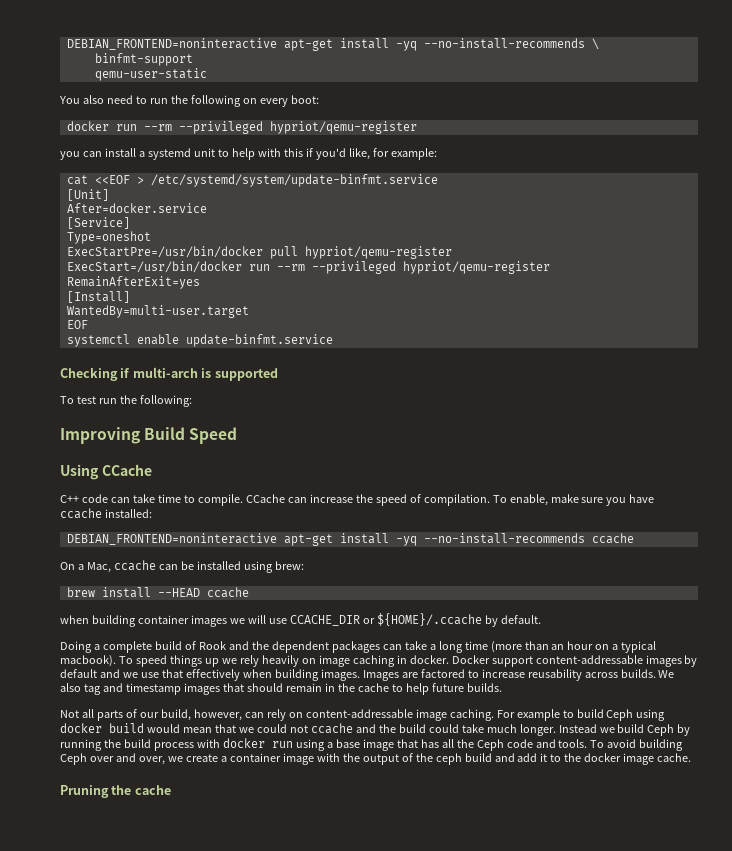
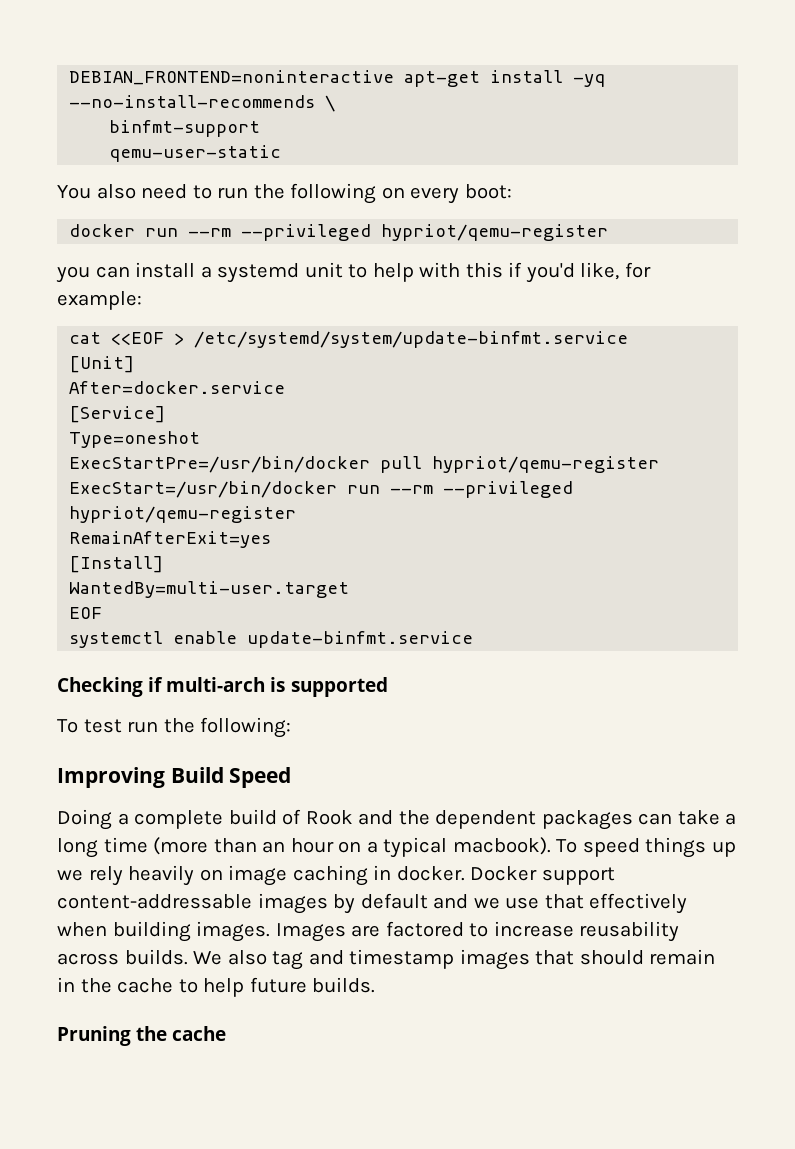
- Using CCache
- C++ code can take time to compile. CCache can increase the speed of compilation. To enable, make sure you have ccache installed:
- DEBIAN_FRONTEND=noninteractive apt-get install -yq --no-install-recommends ccache
- On a Mac, ccache can be installed using brew:
- brew install --HEAD ccache
- when building container images we will use CCACHE_DIR or ${HOME}/.ccache by default.
- Not all parts of our build, however, can rely on content-addressable image caching. For example to build Ceph using docker build would mean that we could not ccache and the build could take much longer. Instead we build Ceph by running the build process with docker run using a base image that has all the Ceph code and tools. To avoid building Ceph over and over, we create a container image with the output of the ceph build and add it to the docker image cache.

